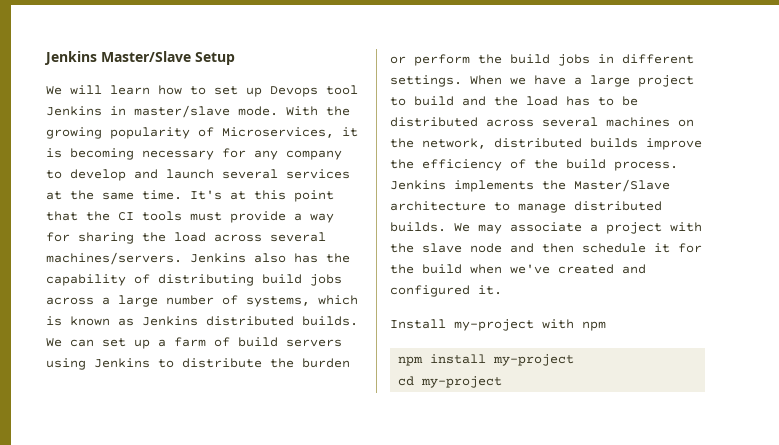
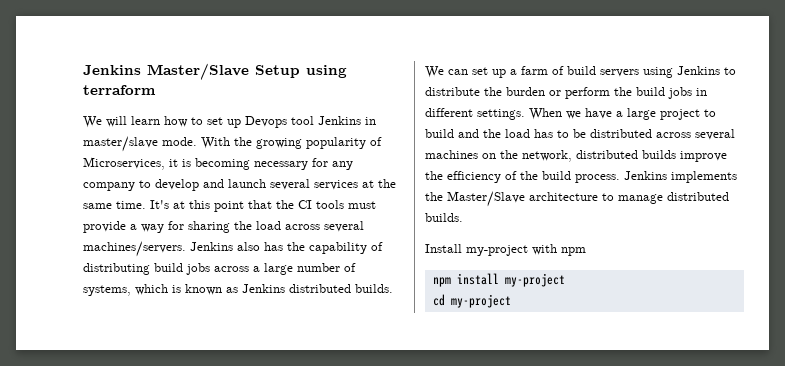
- Jenkins Master/Slave Setup
+ Jenkins Master/Slave Setup using terraform
- We may associate a project with the slave node and then schedule it for the build when we've created and configured it.

